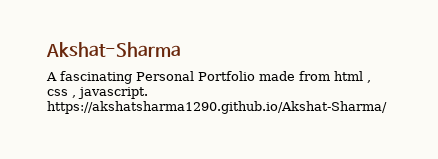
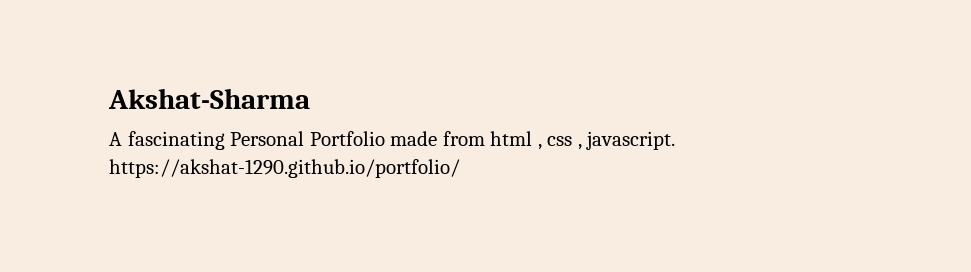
- A fascinating Personal Portfolio made from html , css , javascript. https://akshatsharma1290.github.io/Akshat-Sharma/
+ A fascinating Personal Portfolio made from html , css , javascript. https://akshat-1290.github.io/portfolio/

